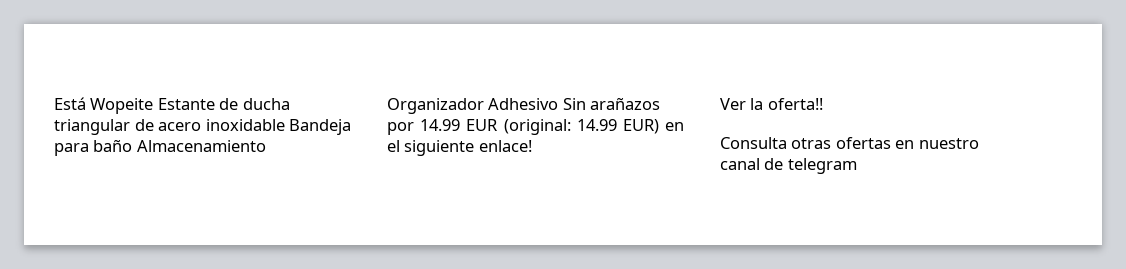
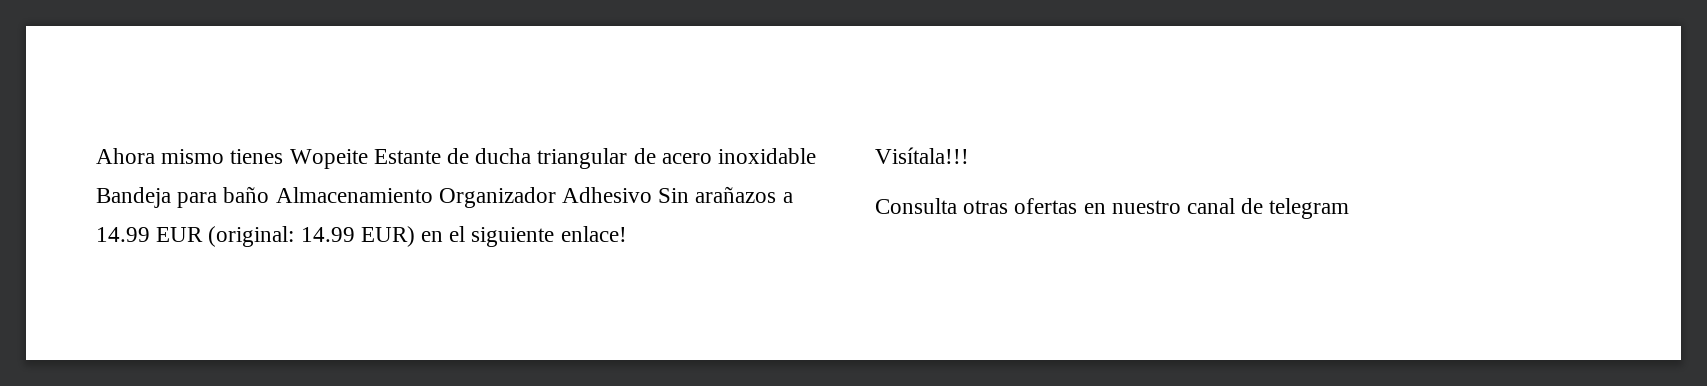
- Está Wopeite Estante de ducha triangular de acero inoxidable Bandeja para baño Almacenamiento Organizador Adhesivo Sin arañazos por 14.99 EUR (original: 14.99 EUR) en el siguiente enlace!
+ Ahora mismo tienes Wopeite Estante de ducha triangular de acero inoxidable Bandeja para baño Almacenamiento Organizador Adhesivo Sin arañazos a 14.99 EUR (original: 14.99 EUR) en el siguiente enlace!
- Ver la oferta!!
+ Visítala!!!

